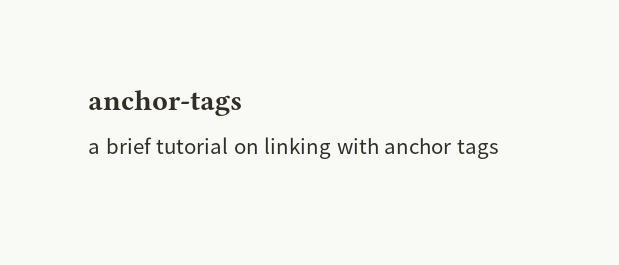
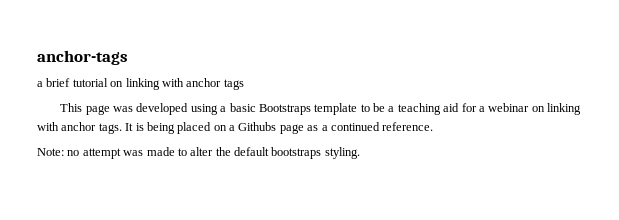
+ This page was developed using a basic Bootstraps template to be a teaching aid for a webinar on linking with anchor tags. It is being placed on a Githubs page as a continued reference.
+ Note: no attempt was made to alter the default bootstraps styling.

